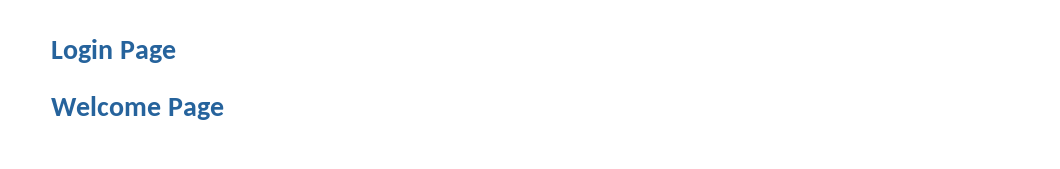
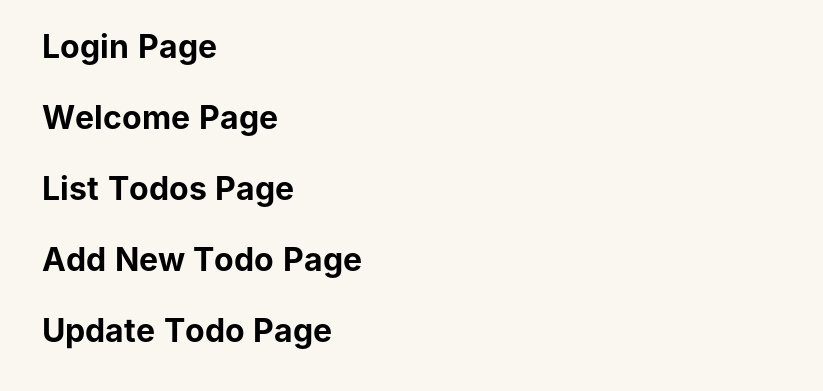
+ List Todos Page
+ Add New Todo Page
+ Update Todo Page

